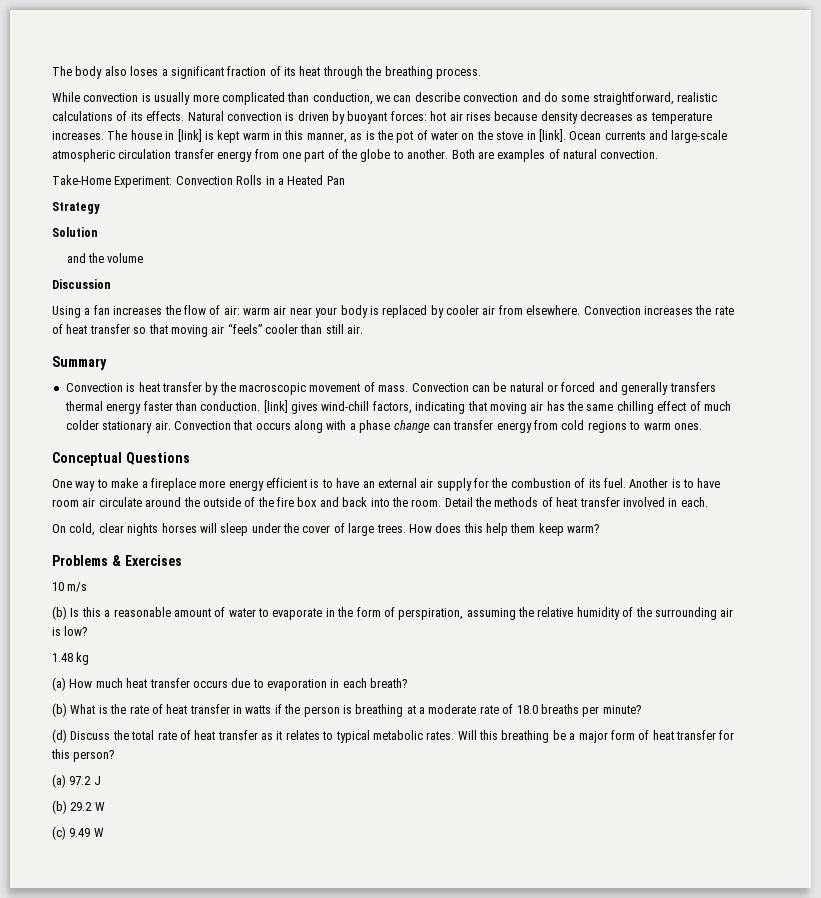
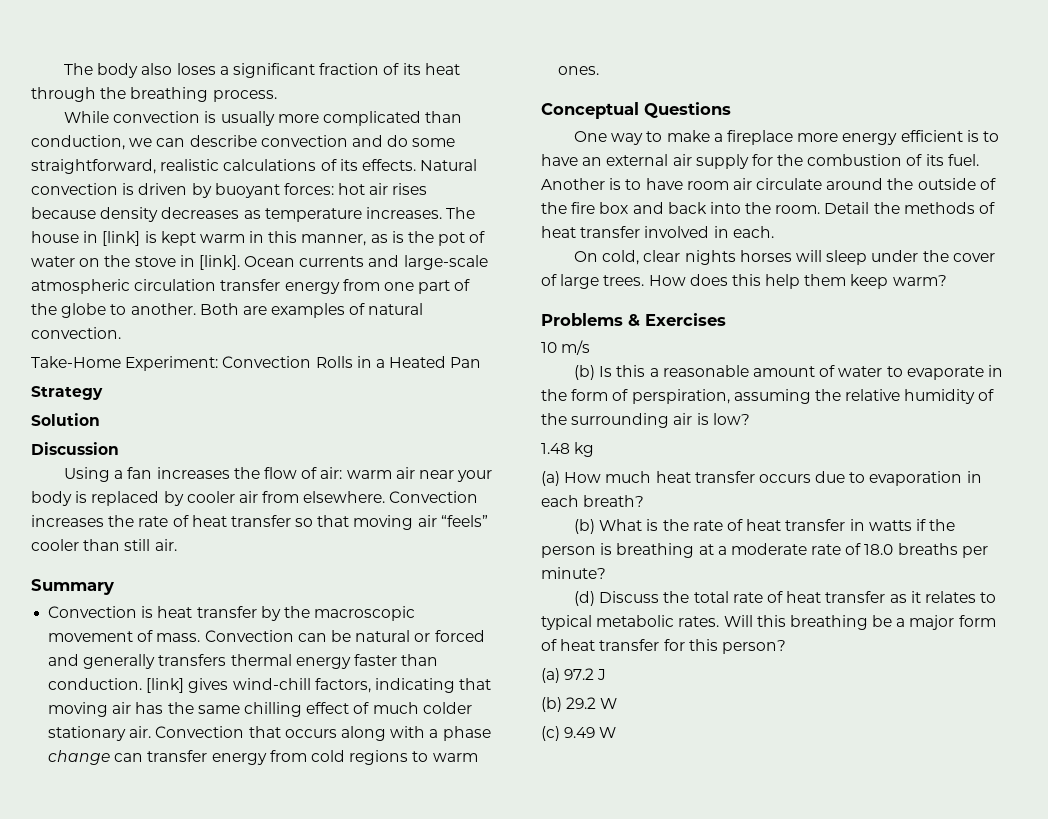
- and the volume

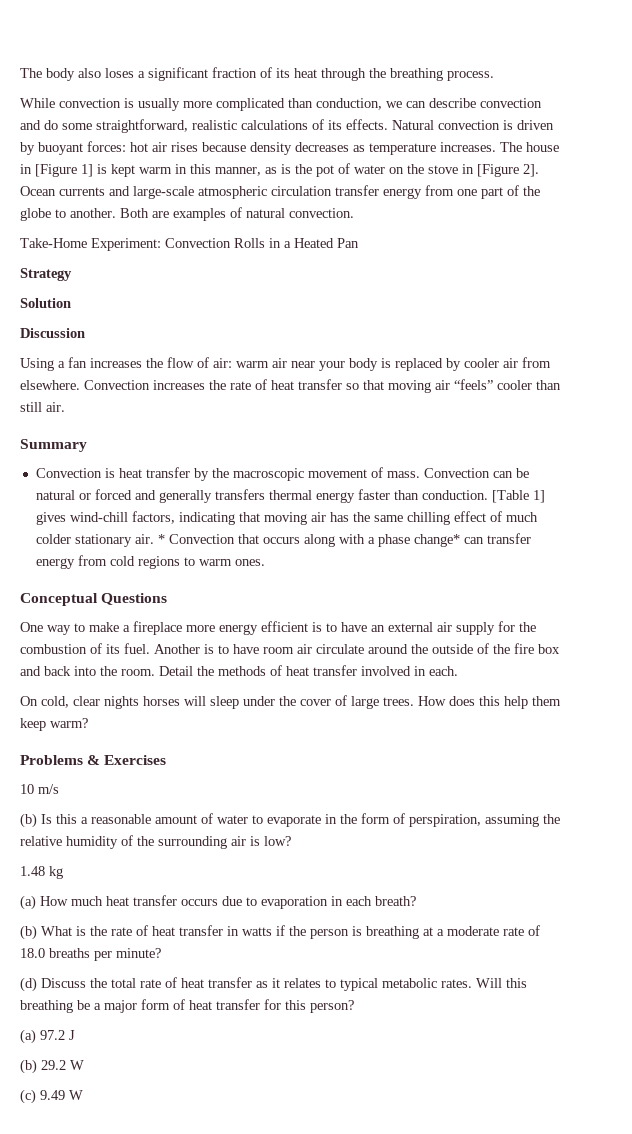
- The house in [link] is kept warm in this manner, as is the pot of water on the stove in [link].
+ The house in [Figure 1] is kept warm in this manner, as is the pot of water on the stove in [Figure 2].
- [link] gives wind-chill factors, indicating that moving air has the same chilling effect of much colder stationary air.
+ [Table 1] gives wind-chill factors, indicating that moving air has the same chilling effect of much colder stationary air.
- Convection that occurs along with a phase change can transfer energy from cold regions to warm ones.
+ * Convection that occurs along with a phase change* can transfer energy from cold regions to warm ones.

